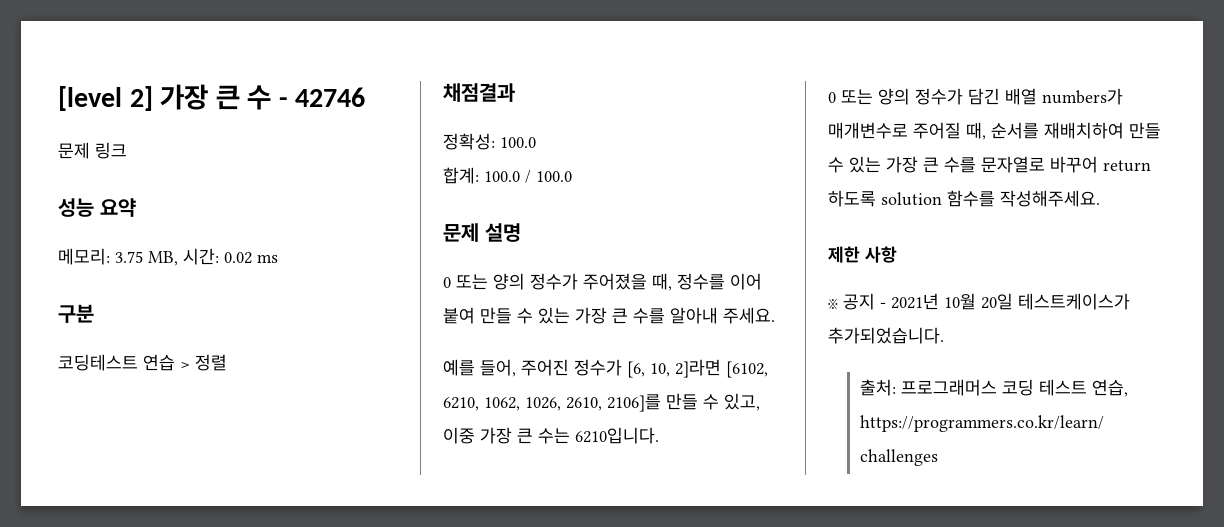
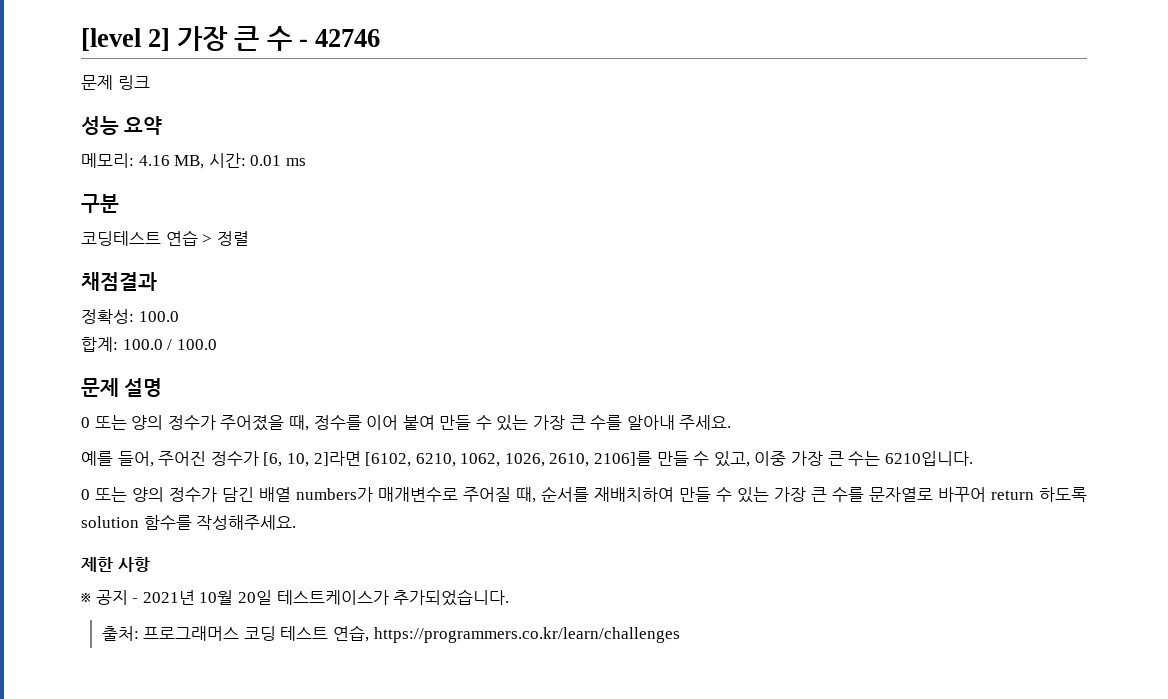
- 메모리: 3.75 MB, 시간: 0.02 ms
+ 메모리: 4.16 MB, 시간: 0.01 ms

